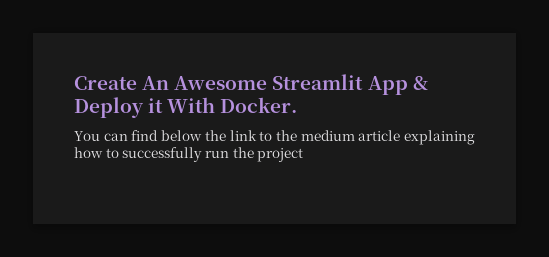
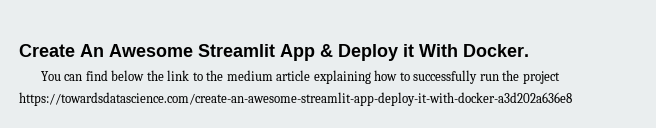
+ https://towardsdatascience.com/create-an-awesome-streamlit-app-deploy-it-with-docker-a3d202a636e8

